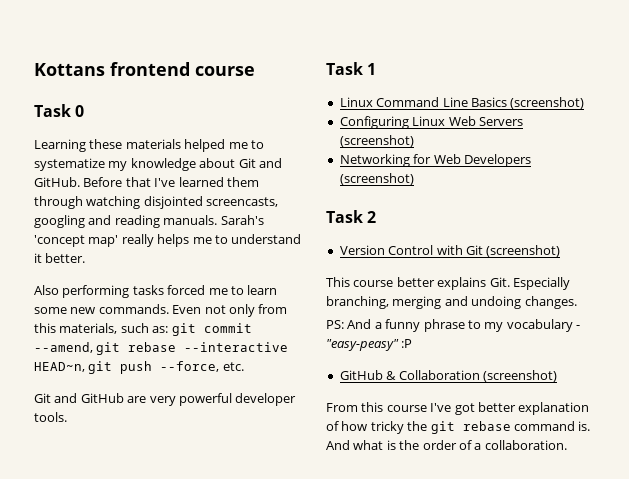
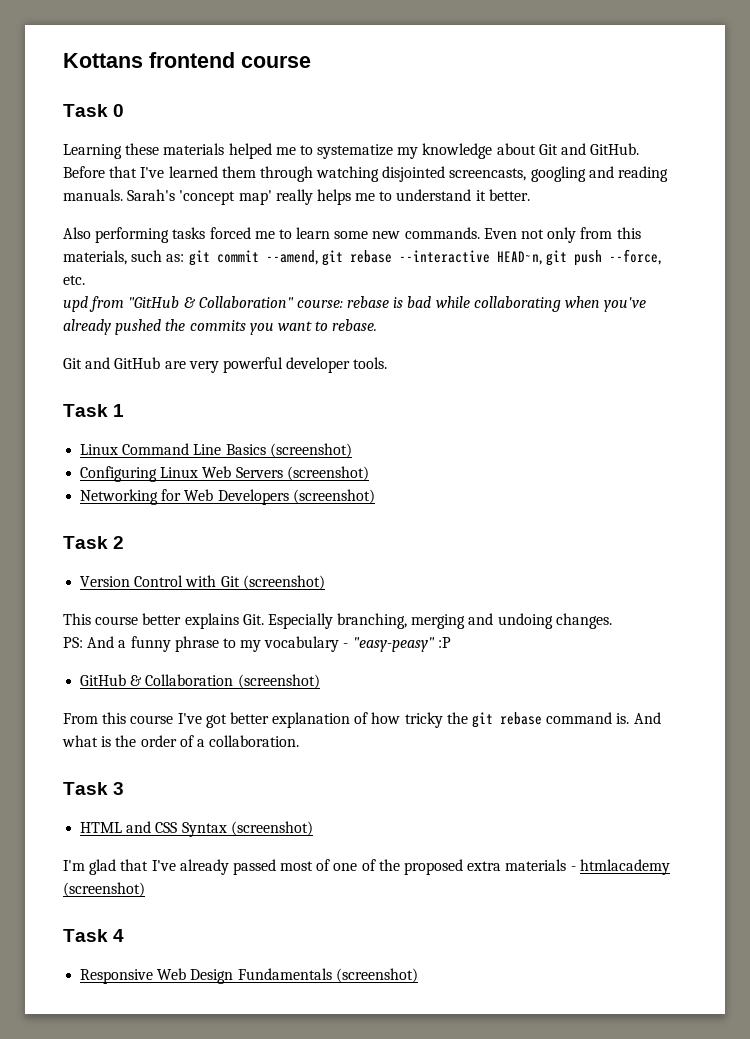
+ upd from "GitHub & Collaboration" course: rebase is bad while collaborating when you've already pushed the commits you want to rebase.
+ Task 3
+ HTML and CSS Syntax (screenshot)
+ I'm glad that I've already passed most of one of the proposed extra materials - htmlacademy (screenshot)
+ Task 4
+ Responsive Web Design Fundamentals (screenshot)

